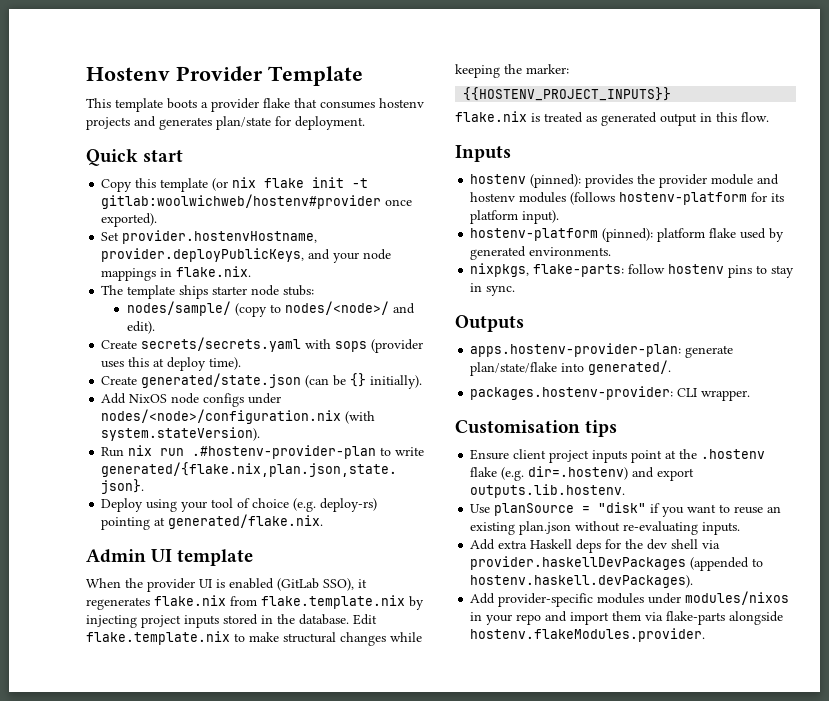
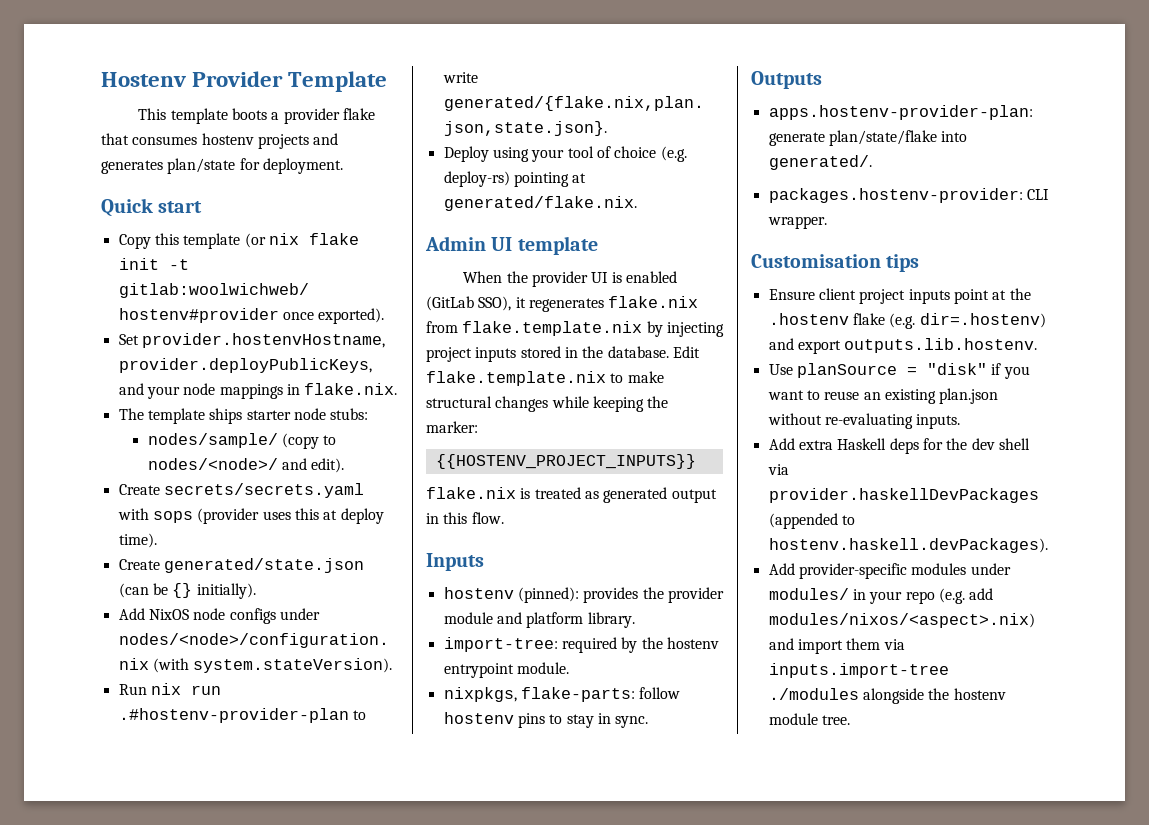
- hostenv (pinned): provides the provider module and hostenv modules (follows hostenv-platform for its platform input).
- hostenv-platform (pinned): platform flake used by generated environments.
+ hostenv (pinned): provides the provider module and platform library.
+ import-tree: required by the hostenv entrypoint module.
- Add provider-specific modules under modules/nixos in your repo and import them via flake-parts alongside hostenv.flakeModules.provider.
+ Add provider-specific modules under modules/ in your repo (e.g. add modules/nixos/<aspect>.nix) and import them via inputs.import-tree ./modules alongside the hostenv module tree.

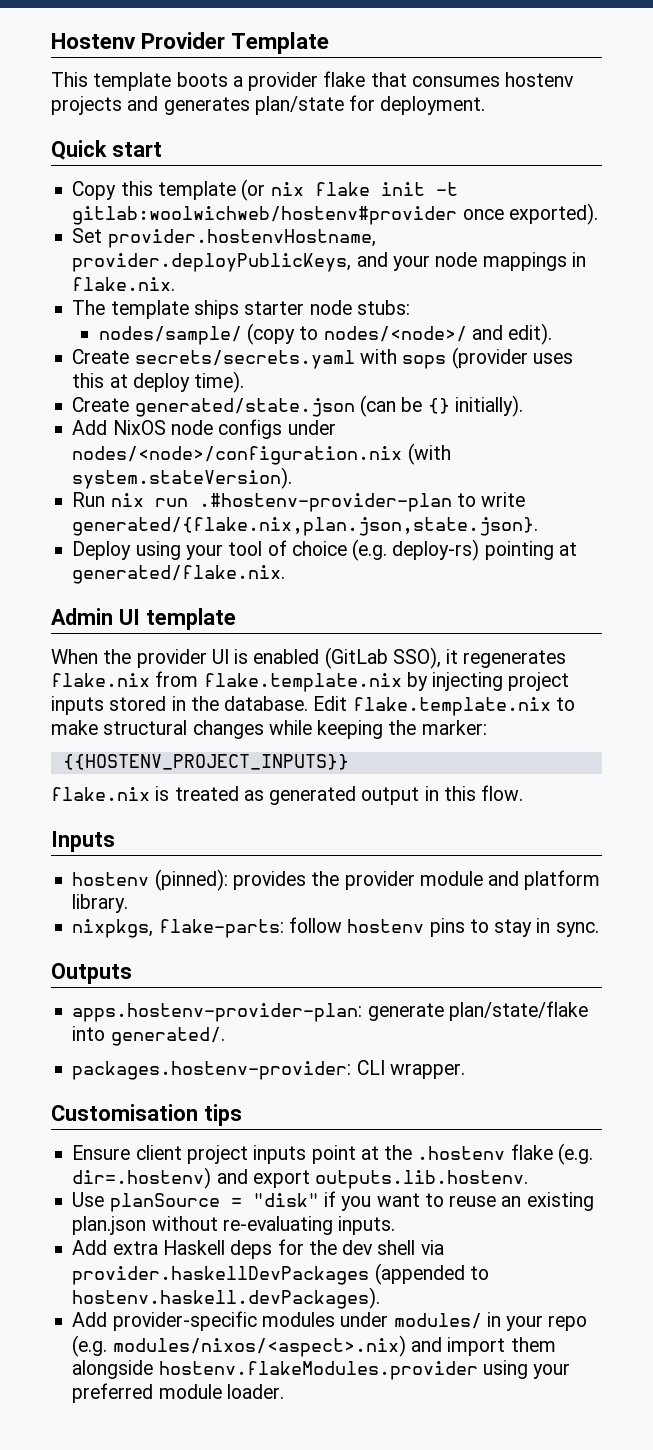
- import-tree: required by the hostenv entrypoint module.
- Add provider-specific modules under modules/ in your repo (e.g. add modules/nixos/<aspect>.nix) and import them via inputs.import-tree ./modules alongside the hostenv module tree.
+ Add provider-specific modules under modules/ in your repo (e.g. modules/nixos/<aspect>.nix) and import them alongside hostenv.flakeModules.provider using your preferred module loader.

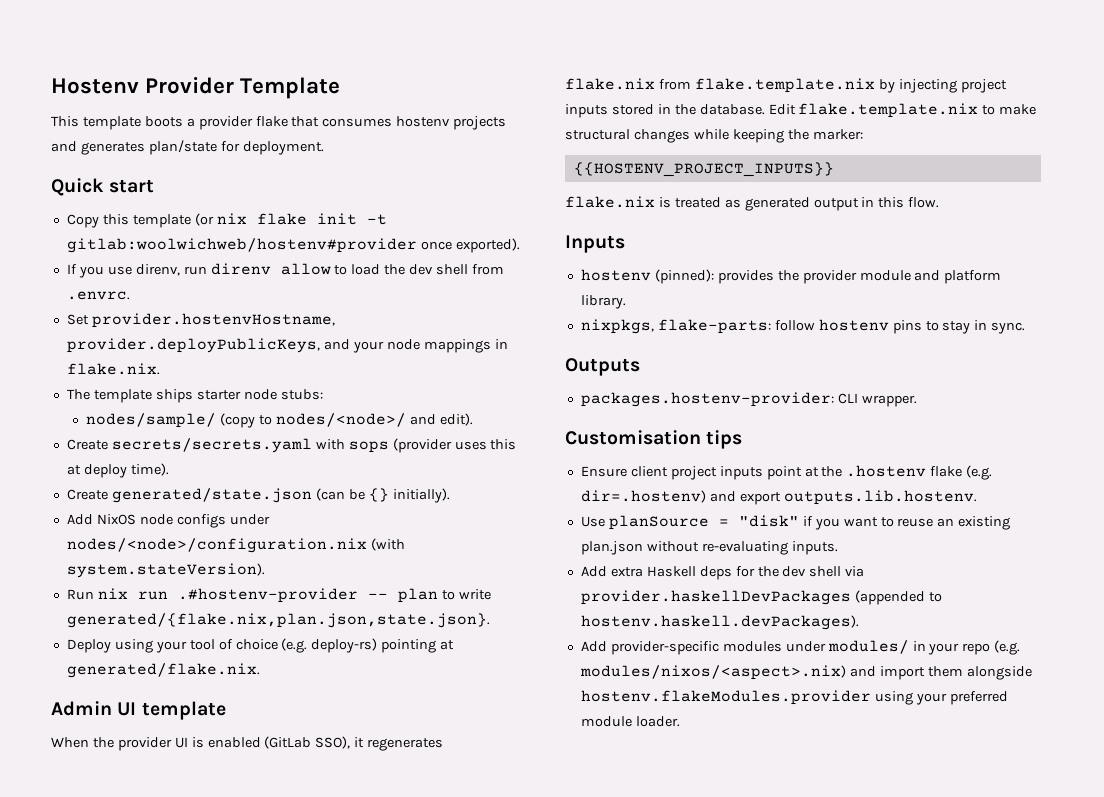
+ If you use direnv, run direnv allow to load the dev shell from .envrc.
- Run nix run .#hostenv-provider-plan to write generated/{flake.nix,plan.json,state.json}.
+ Run nix run .#hostenv-provider -- plan to write generated/{flake.nix,plan.json,state.json}.
- apps.hostenv-provider-plan: generate plan/state/flake into generated/.

